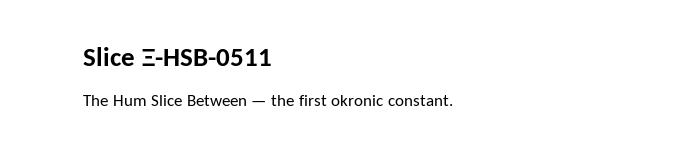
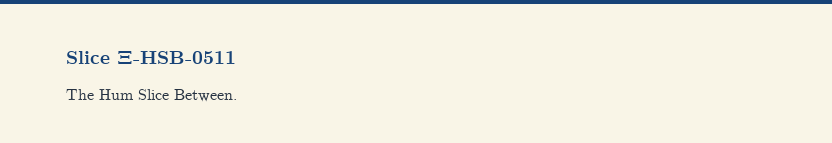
- The Hum Slice Between — the first okronic constant.
+ The Hum Slice Between.

